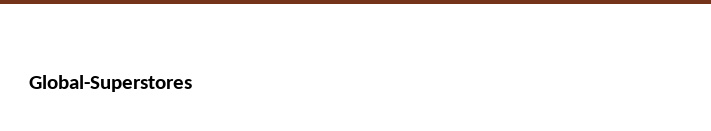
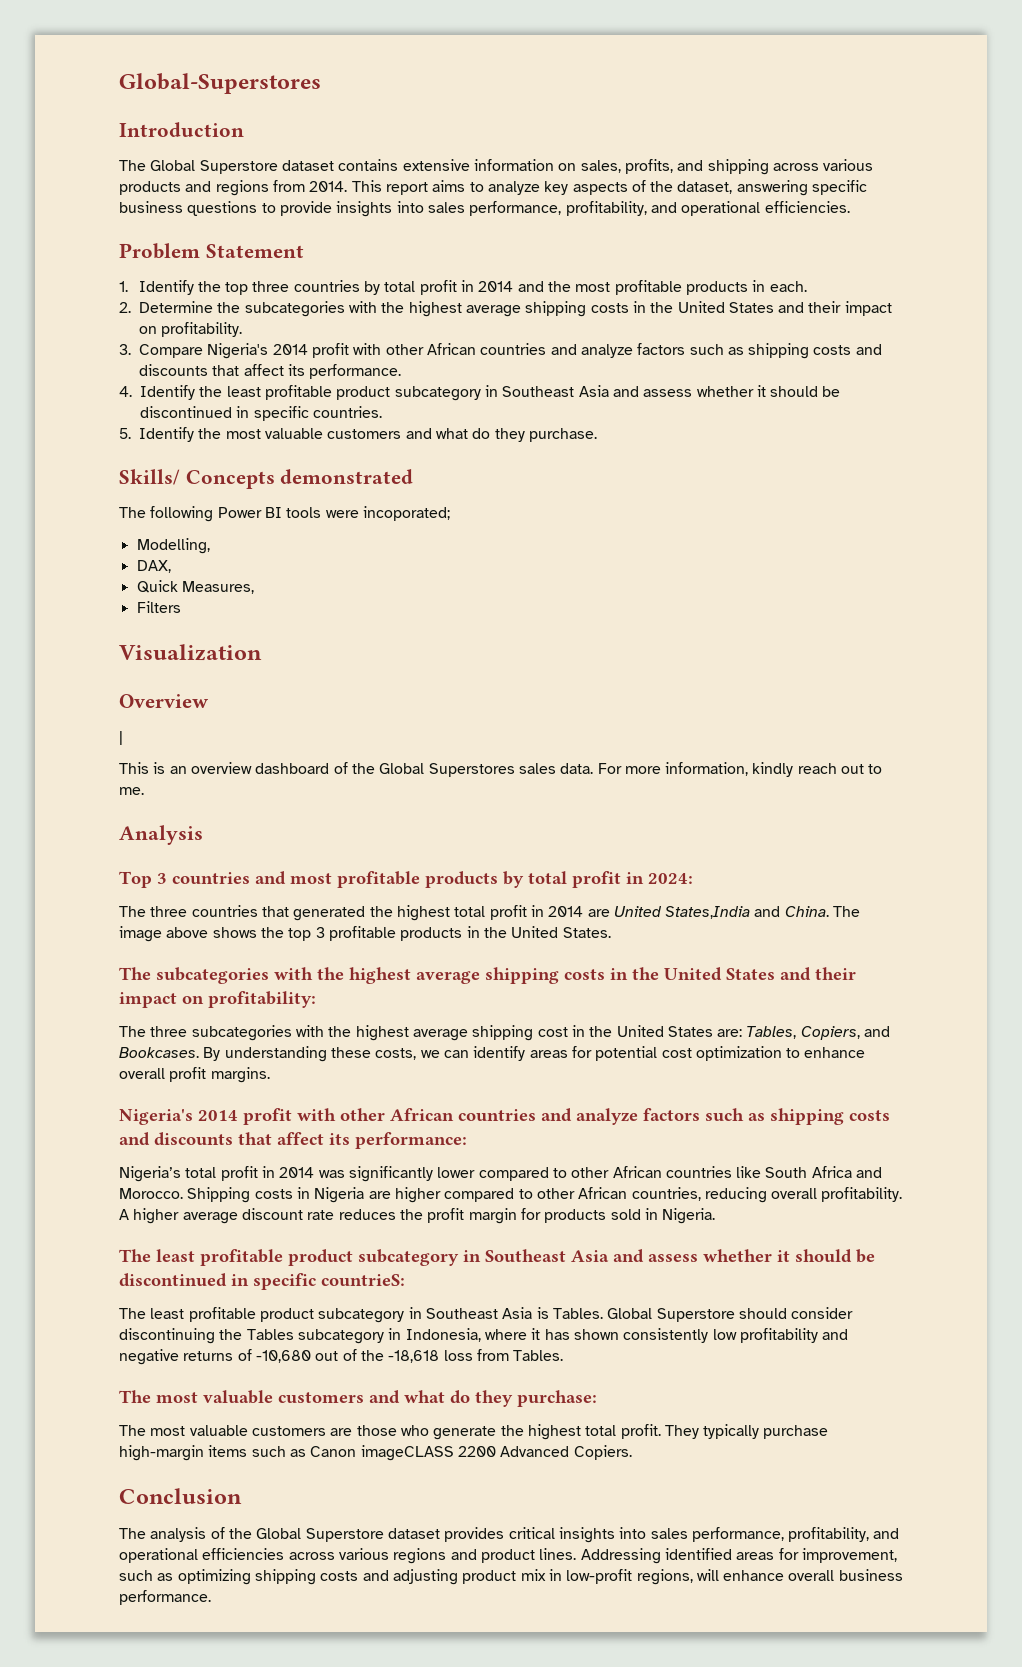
+ Introduction
+ The Global Superstore dataset contains extensive information on sales, profits, and shipping across various products and regions from 2014. This report aims to analyze key aspects of the dataset, answering specific business questions to provide insights into sales performance, profitability, and operational efficiencies.
+ Problem Statement
+ 1. Identify the top three countries by total profit in 2014 and the most profitable products in each.
+ 2. Determine the subcategories with the highest average shipping costs in the United States and their impact on profitability.
+ 3. Compare Nigeria's 2014 profit with other African countries and analyze factors such as shipping costs and discounts that affect its performance.
+ 4. Identify the least profitable product subcategory in Southeast Asia and assess whether it should be discontinued in specific countries.
+ 5. Identify the most valuable customers and what do they purchase.
+ Skills/ Concepts demonstrated
+ The following Power BI tools were incoporated;
+ Modelling,
+ DAX,
+ Quick Measures,
+ Filters
+ Visualization
+ Overview
+ |
+ This is an overview dashboard of the Global Superstores sales data. For more information, kindly reach out to me.
+ Analysis
+ Top 3 countries and most profitable products by total profit in 2024:
+ The three countries that generated the highest total profit in 2014 are United States,India and China. The image above shows the top 3 profitable products in the United States.
+ The subcategories with the highest average shipping costs in the United States and their impact on profitability:
+ The three subcategories with the highest average shipping cost in the United States are: Tables, Copiers, and Bookcases. By understanding these costs, we can identify areas for potential cost optimization to enhance overall profit margins.
+ Nigeria's 2014 profit with other African countries and analyze factors such as shipping costs and discounts that affect its performance:
+ Nigeria’s total profit in 2014 was significantly lower compared to other African countries like South Africa and Morocco. Shipping costs in Nigeria are higher compared to other African countries, reducing overall profitability. A higher average discount rate reduces the profit margin for products sold in Nigeria.
+ The least profitable product subcategory in Southeast Asia and assess whether it should be discontinued in specific countrieS:
+ The least profitable product subcategory in Southeast Asia is Tables. Global Superstore should consider discontinuing the Tables subcategory in Indonesia, where it has shown consistently low profitability and negative returns of -10,680 out of the -18,618 loss from Tables.
+ The most valuable customers and what do they purchase:
+ The most valuable customers are those who generate the highest total profit. They typically purchase high-margin items such as Canon imageCLASS 2200 Advanced Copiers.
+ Conclusion
+ The analysis of the Global Superstore dataset provides critical insights into sales performance, profitability, and operational efficiencies across various regions and product lines. Addressing identified areas for improvement, such as optimizing shipping costs and adjusting product mix in low-profit regions, will enhance overall business performance.

